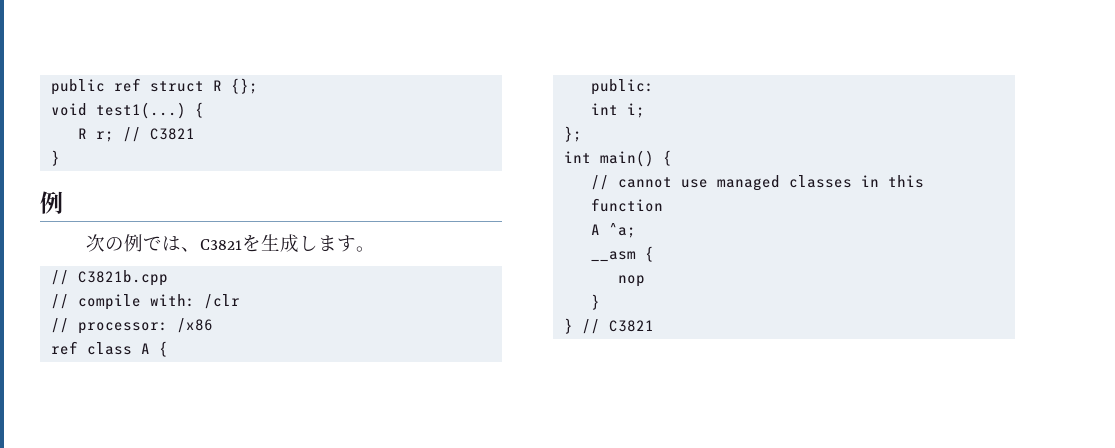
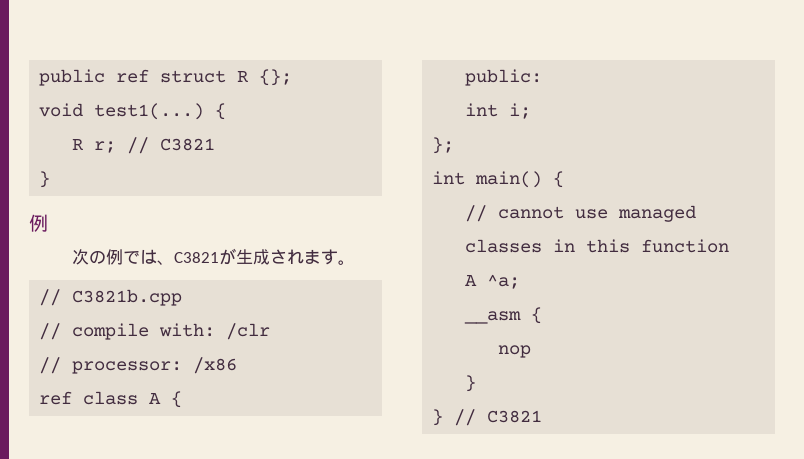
- 次の例では、C3821を生成します。
+ 次の例では、C3821が生成されます。

